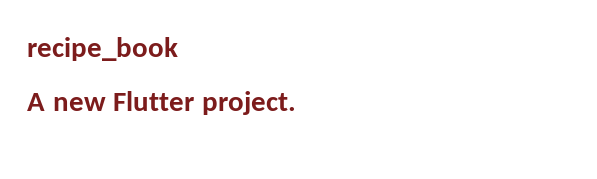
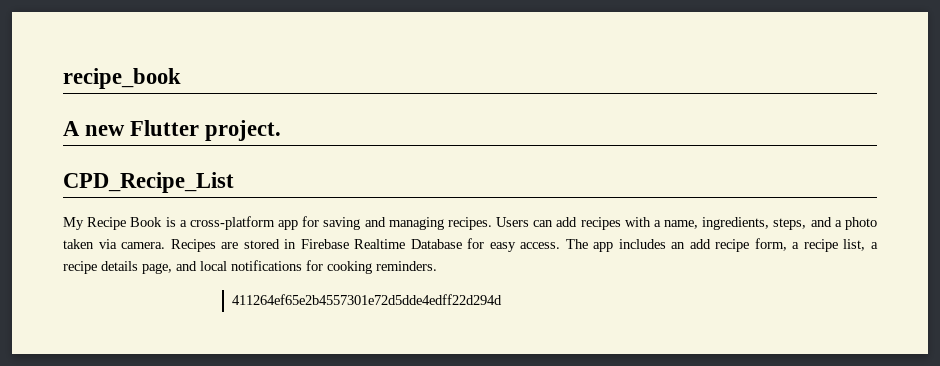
+ CPD_Recipe_List
+ My Recipe Book is a cross-platform app for saving and managing recipes. Users can add recipes with a name, ingredients, steps, and a photo taken via camera. Recipes are stored in Firebase Realtime Database for easy access. The app includes an add recipe form, a recipe list, a recipe details page, and local notifications for cooking reminders.
+ 411264ef65e2b4557301e72d5dde4edff22d294d

